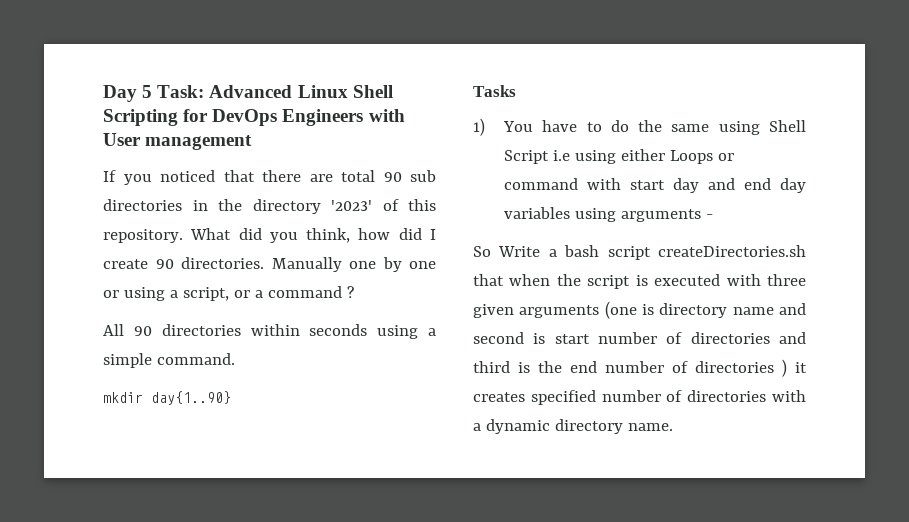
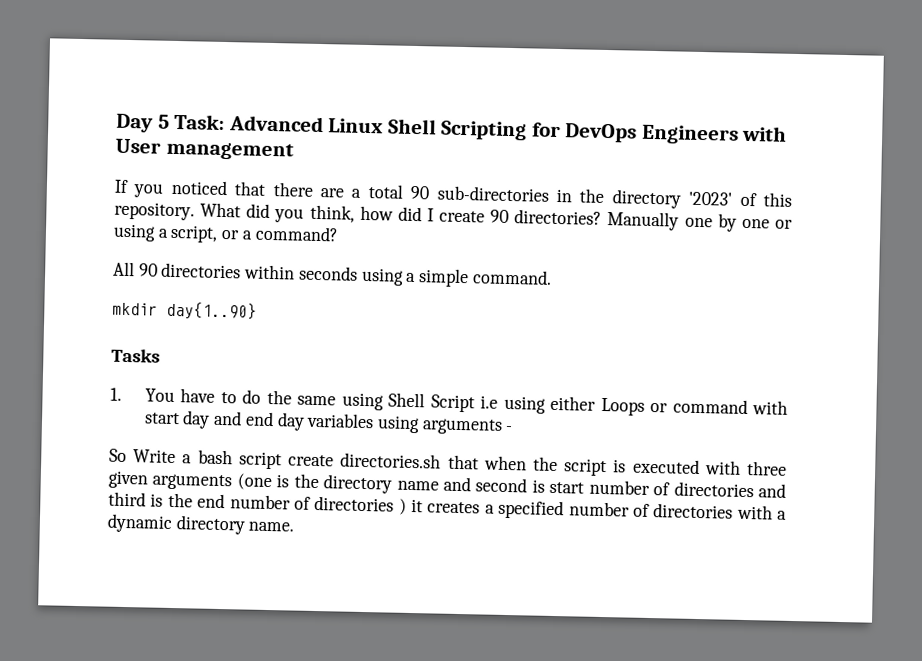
- If you noticed that there are total 90 sub directories in the directory '2023' of this repository.
+ If you noticed that there are a total 90 sub-directories in the directory '2023' of this repository.
- What did you think, how did I create 90 directories.
+ What did you think, how did I create 90 directories?
- Manually one by one or using a script, or a command ?
+ Manually one by one or using a script, or a command?
- 1) You have to do the same using Shell Script i.e using either Loops or command with start day and end day variables using arguments -
+ 1. You have to do the same using Shell Script i.e using either Loops or command with start day and end day variables using arguments -
- So Write a bash script createDirectories.sh that when the script is executed with three given arguments (one is directory name and second is start number of directories and third is the end number of directories ) it creates specified number of directories with a dynamic directory name.
+ So Write a bash script create directories.sh that when the script is executed with three given arguments (one is the directory name and second is start number of directories and third is the end number of directories ) it creates a specified number of directories with a dynamic directory name.

